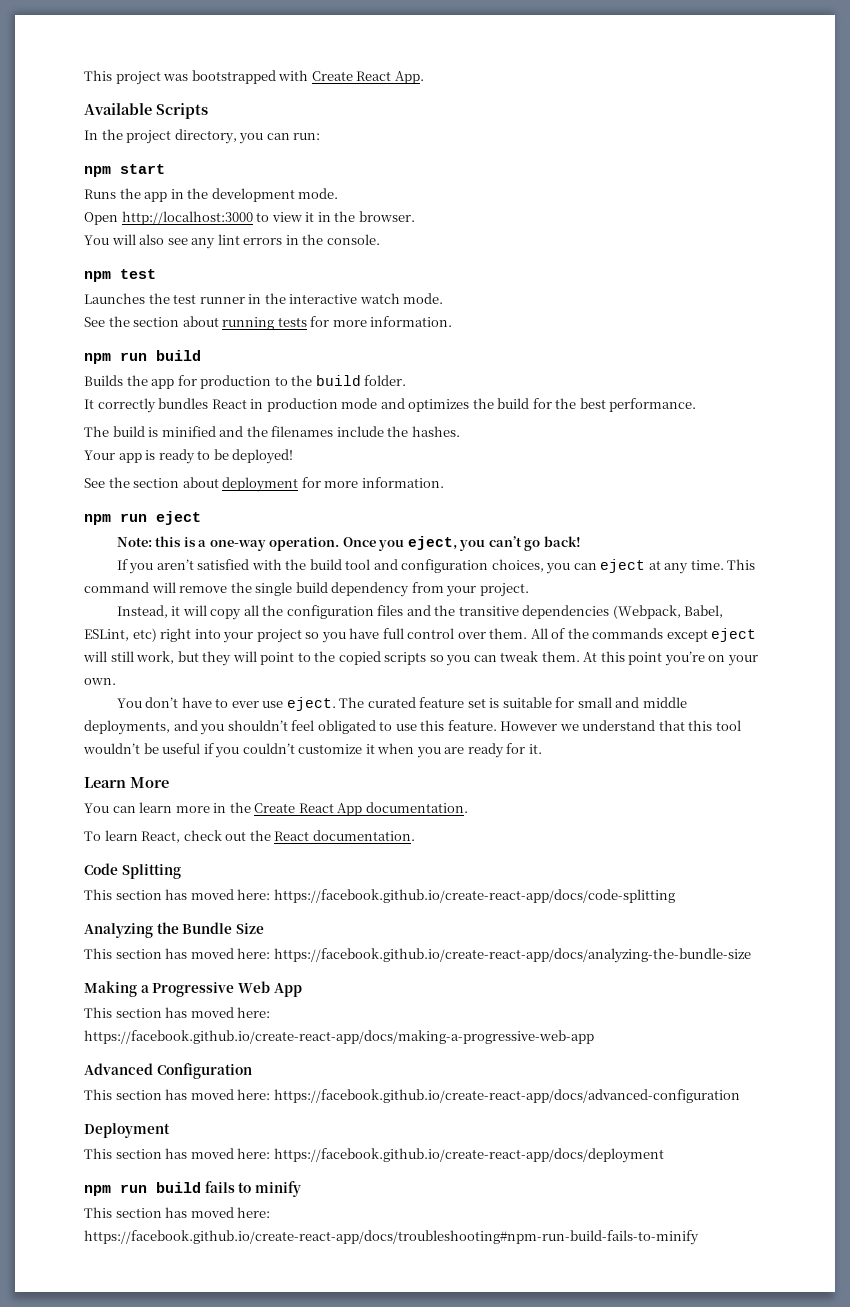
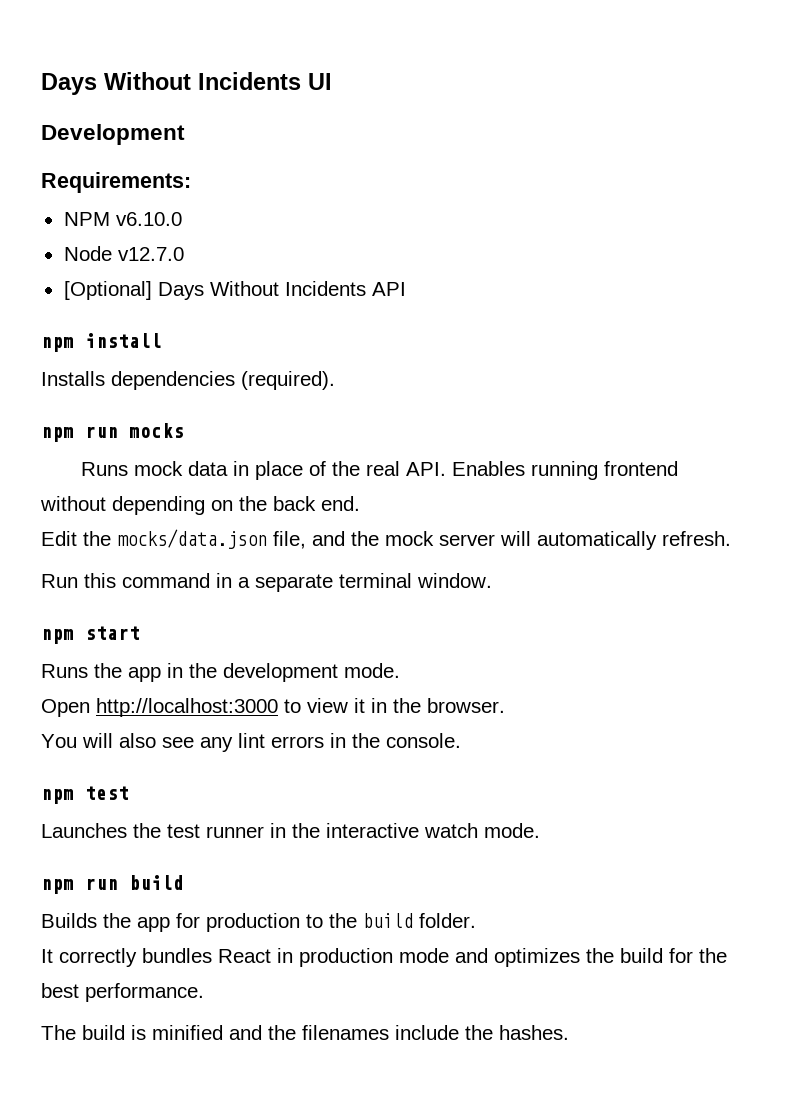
- This project was bootstrapped with Create React App.
- Available Scripts
- In the project directory, you can run:
+ Days Without Incidents UI
+ Development
+ Requirements:
+ NPM v6.10.0
+ Node v12.7.0
+ [Optional] Days Without Incidents API
+ npm install
+ Installs dependencies (required).
+ npm run mocks
+ Runs mock data in place of the real API. Enables running frontend without depending on the back end.
+ Edit the mocks/data.json file, and the mock server will automatically refresh.
+ Run this command in a separate terminal window.
- See the section about running tests for more information.
- Your app is ready to be deployed!
- See the section about deployment for more information.
- npm run eject
- Note: this is a one-way operation. Once you eject, you can’t go back!
- If you aren’t satisfied with the build tool and configuration choices, you can eject at any time. This command will remove the single build dependency from your project.
- Instead, it will copy all the configuration files and the transitive dependencies (Webpack, Babel, ESLint, etc) right into your project so you have full control over them. All of the commands except eject will still work, but they will point to the copied scripts so you can tweak them. At this point you’re on your own.
- You don’t have to ever use eject. The curated feature set is suitable for small and middle deployments, and you shouldn’t feel obligated to use this feature. However we understand that this tool wouldn’t be useful if you couldn’t customize it when you are ready for it.
- Learn More
- You can learn more in the Create React App documentation.
- To learn React, check out the React documentation.
- Code Splitting
- This section has moved here: https://facebook.github.io/create-react-app/docs/code-splitting
- Analyzing the Bundle Size
- This section has moved here: https://facebook.github.io/create-react-app/docs/analyzing-the-bundle-size
- Making a Progressive Web App
- This section has moved here: https://facebook.github.io/create-react-app/docs/making-a-progressive-web-app
- Advanced Configuration
- This section has moved here: https://facebook.github.io/create-react-app/docs/advanced-configuration
- Deployment
- This section has moved here: https://facebook.github.io/create-react-app/docs/deployment
- npm run build fails to minify
- This section has moved here: https://facebook.github.io/create-react-app/docs/troubleshooting#npm-run-build-fails-to-minify

